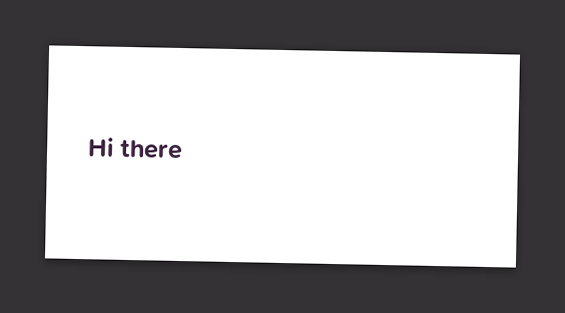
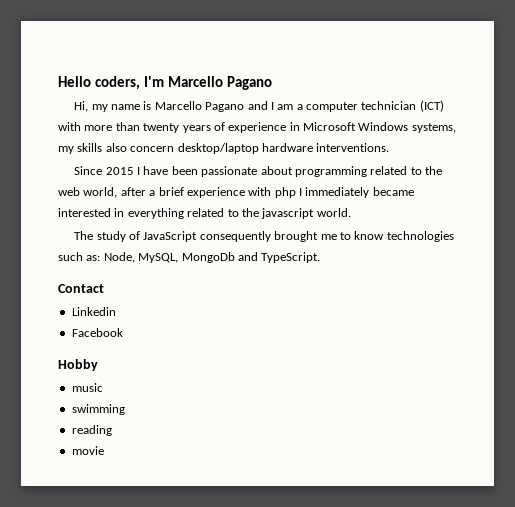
- Hi there
+ Hello coders, I'm Marcello Pagano
+ Hi, my name is Marcello Pagano and I am a computer technician (ICT) with more than twenty years of experience in Microsoft Windows systems, my skills also concern desktop/laptop hardware interventions.
+ Since 2015 I have been passionate about programming related to the web world, after a brief experience with php I immediately became interested in everything related to the javascript world.
+ The study of JavaScript consequently brought me to know technologies such as: Node, MySQL, MongoDb and TypeScript.
+ Contact
+ Linkedin
+ Facebook
+ Hobby
+ music
+ swimming
+ reading
+ movie

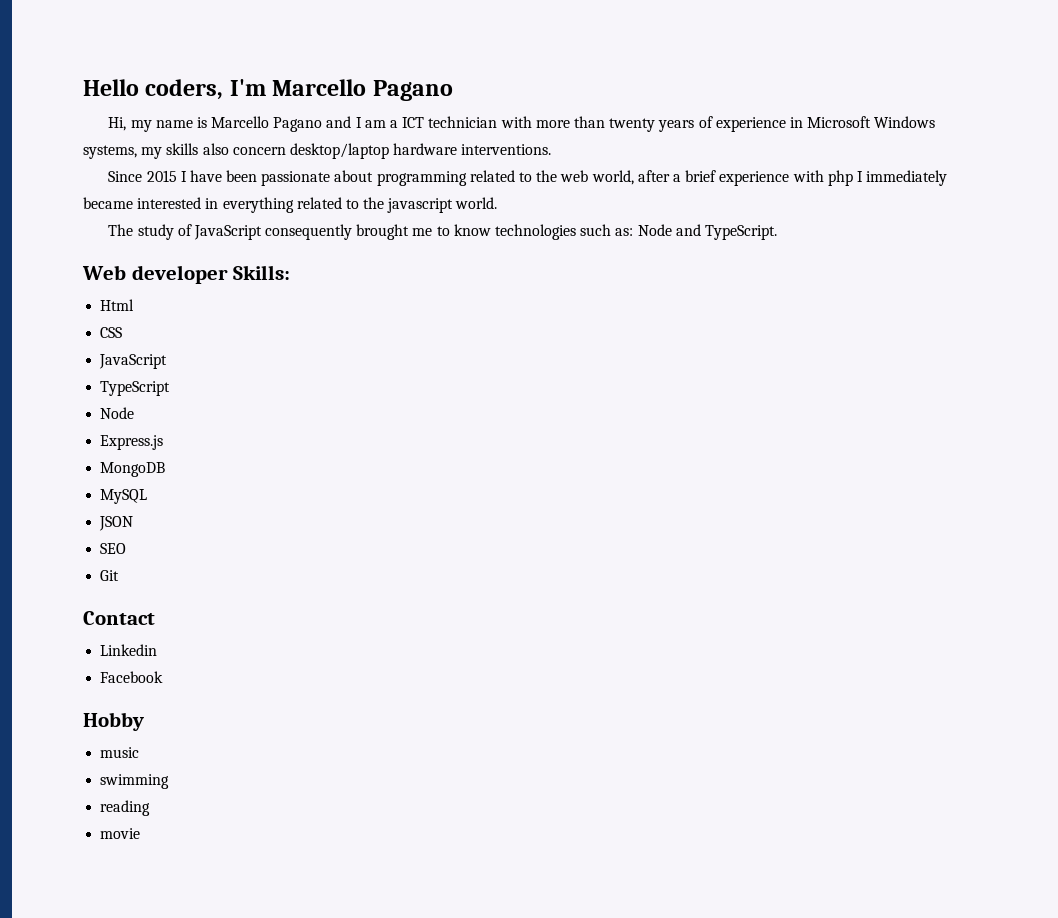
- Hi, my name is Marcello Pagano and I am a computer technician (ICT) with more than twenty years of experience in Microsoft Windows systems, my skills also concern desktop/laptop hardware interventions.
+ Hi, my name is Marcello Pagano and I am a ICT technician with more than twenty years of experience in Microsoft Windows systems, my skills also concern desktop/laptop hardware interventions.
- The study of JavaScript consequently brought me to know technologies such as: Node, MySQL, MongoDb and TypeScript.
+ The study of JavaScript consequently brought me to know technologies such as: Node and TypeScript.
+ Web developer Skills:
+ Html
+ CSS
+ JavaScript
+ TypeScript
+ Node
+ Express.js
+ MongoDB
+ MySQL
+ JSON
+ SEO
+ Git

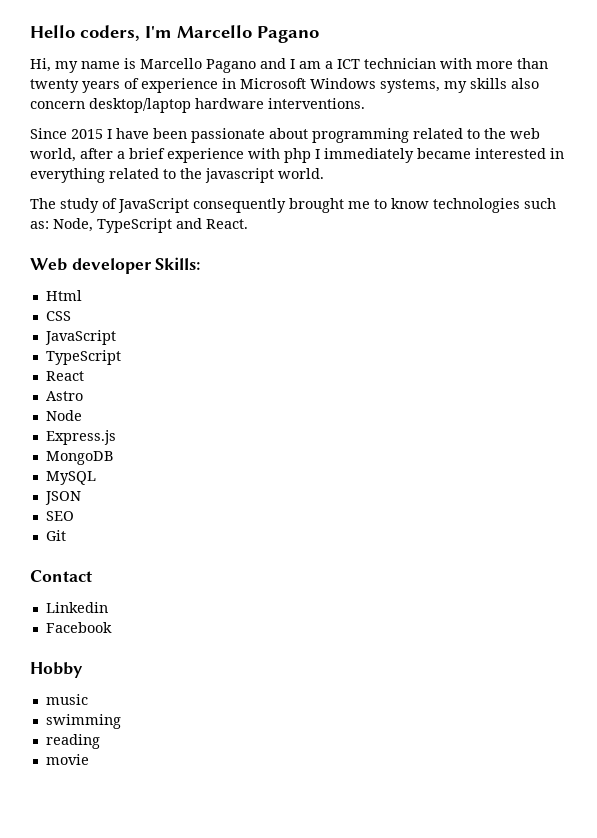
- The study of JavaScript consequently brought me to know technologies such as: Node and TypeScript.
+ The study of JavaScript consequently brought me to know technologies such as: Node, TypeScript and React.
+ React
+ Astro

